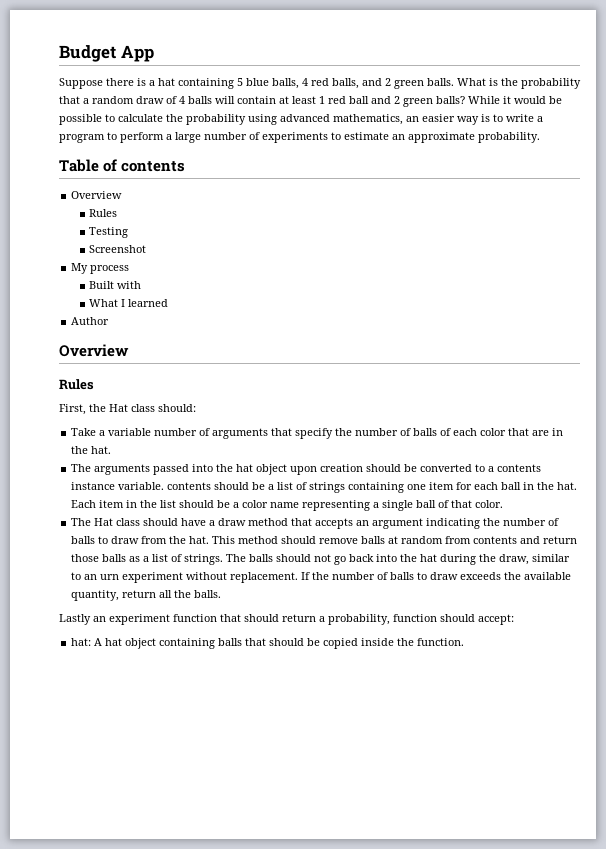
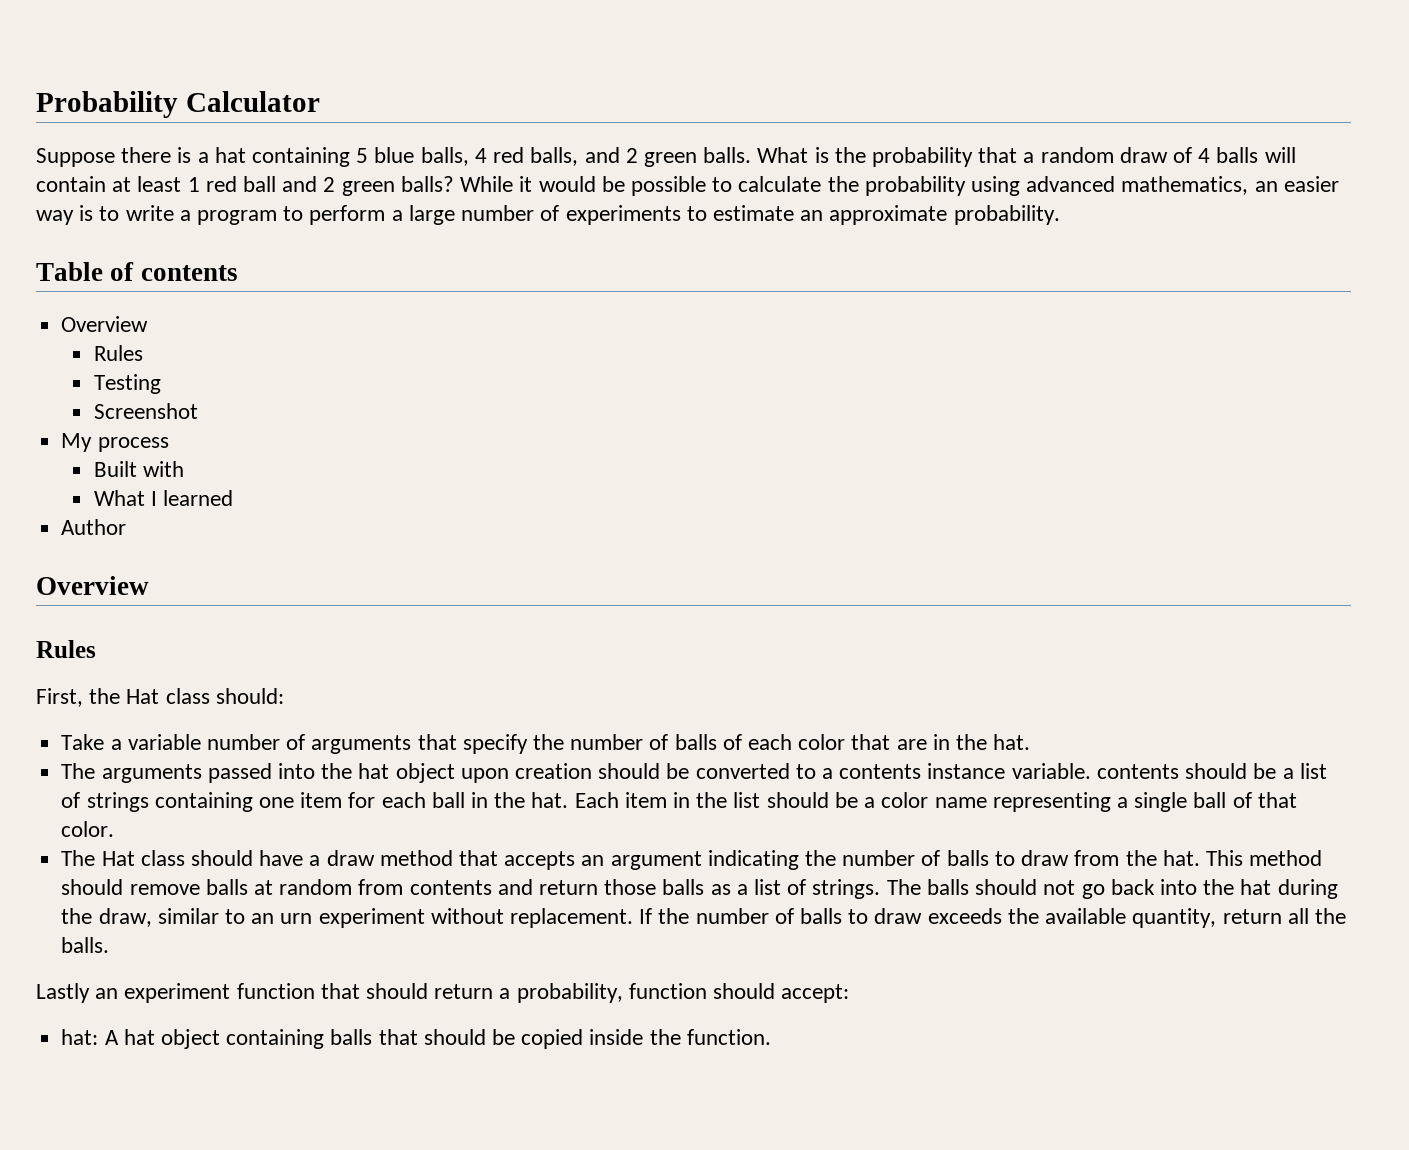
- Budget App
+ Probability Calculator

